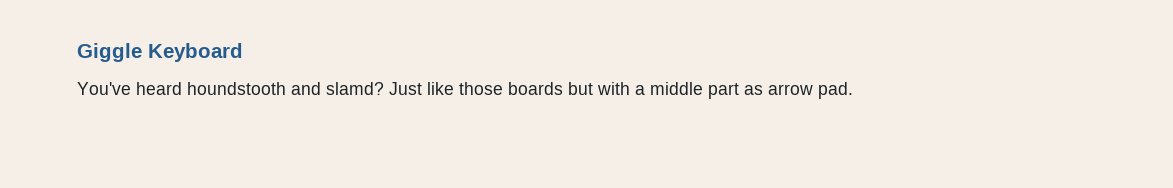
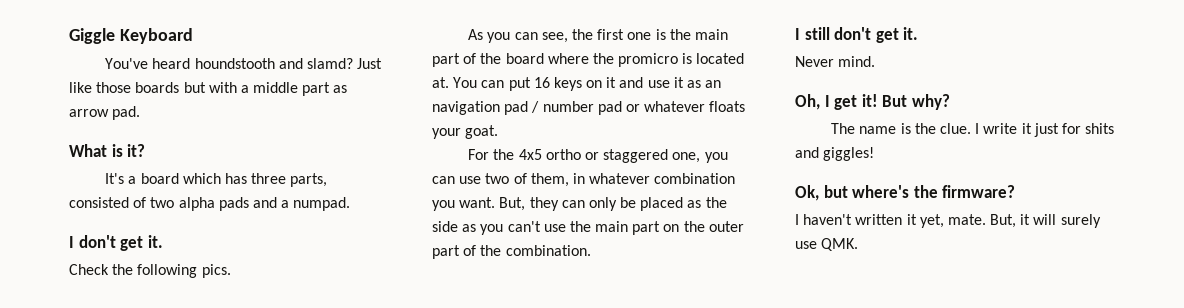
+ What is it?
+ It's a board which has three parts, consisted of two alpha pads and a numpad.
+ I don't get it.
+ Check the following pics.
+ As you can see, the first one is the main part of the board where the promicro is located at. You can put 16 keys on it and use it as an navigation pad / number pad or whatever floats your goat.
+ For the 4x5 ortho or staggered one, you can use two of them, in whatever combination you want. But, they can only be placed as the side as you can't use the main part on the outer part of the combination.
+ I still don't get it.
+ Never mind.
+ Oh, I get it! But why?
+ The name is the clue. I write it just for shits and giggles!
+ Ok, but where's the firmware?
+ I haven't written it yet, mate. But, it will surely use QMK.

